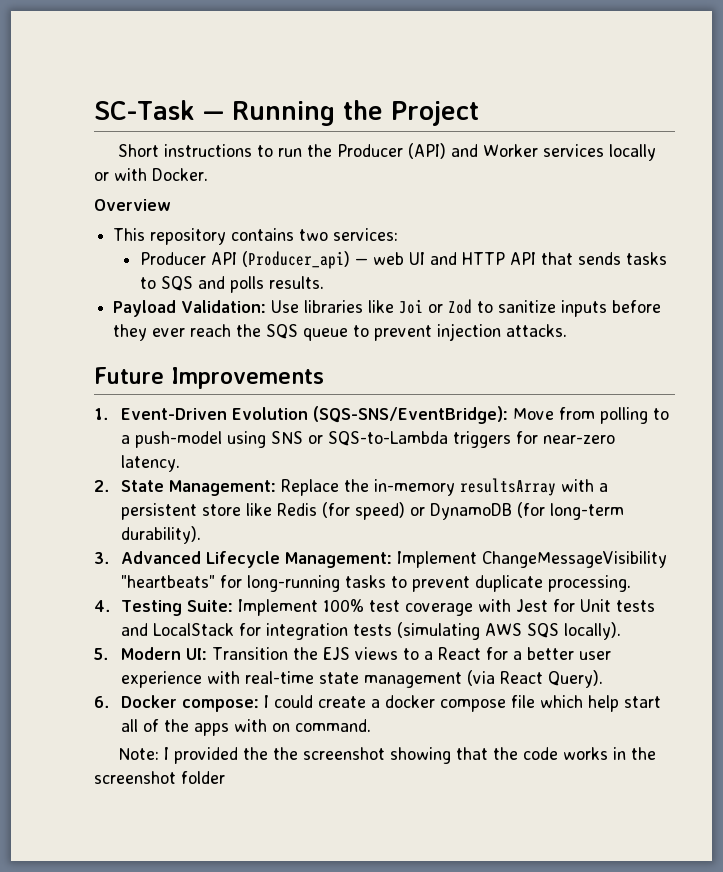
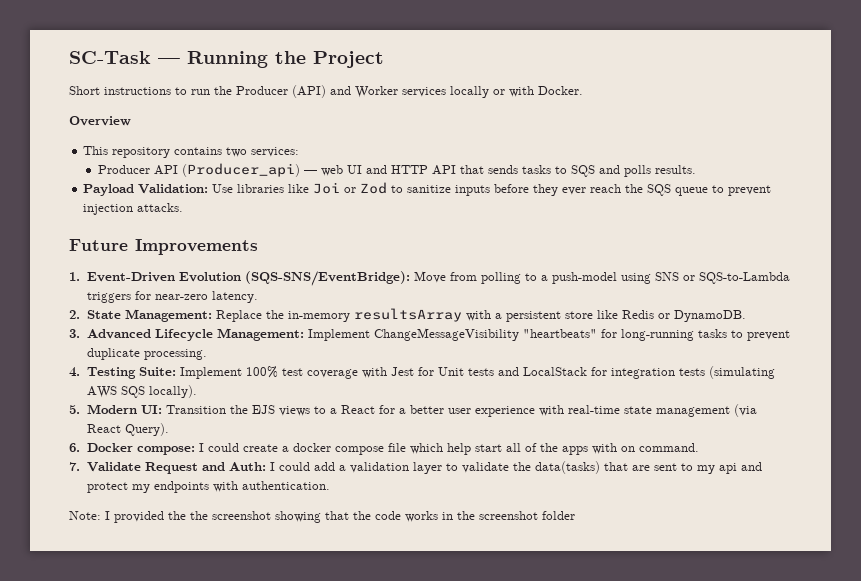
- 2. State Management: Replace the in-memory resultsArray with a persistent store like Redis (for speed) or DynamoDB (for long-term durability).
+ 2. State Management: Replace the in-memory resultsArray with a persistent store like Redis or DynamoDB.
+ 7. Validate Request and Auth: I could add a validation layer to validate the data(tasks) that are sent to my api and protect my endpoints with authentication.

